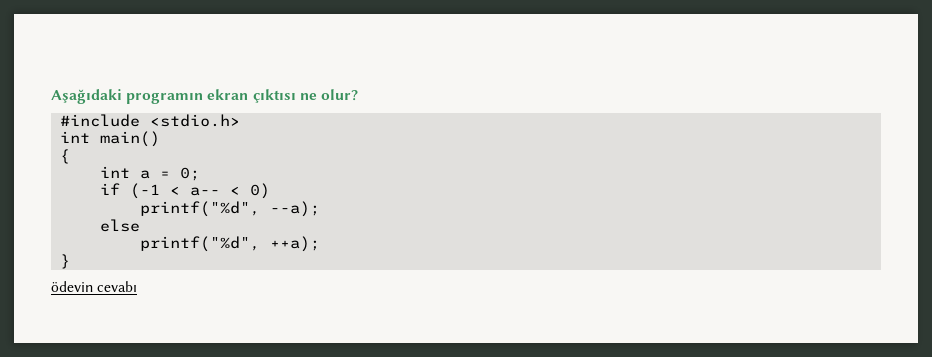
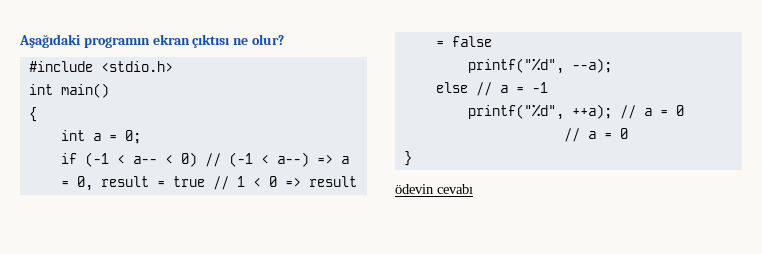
- if (-1 < a-- < 0)
+ if (-1 < a-- < 0) // (-1 < a--) => a = 0, result = true // 1 < 0 => result = false
  printf("%d", --a);
- else
- printf("%d", ++a);
+ else // a = -1
+ printf("%d", ++a); // a = 0
+ // a = 0

